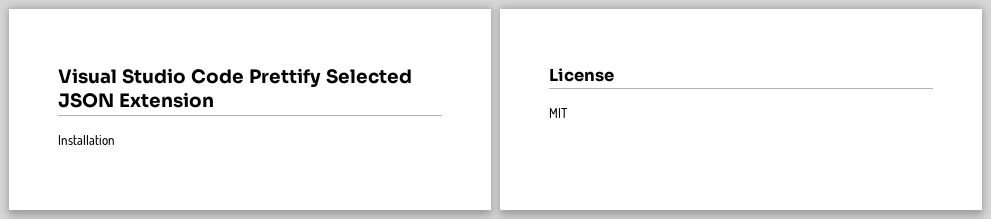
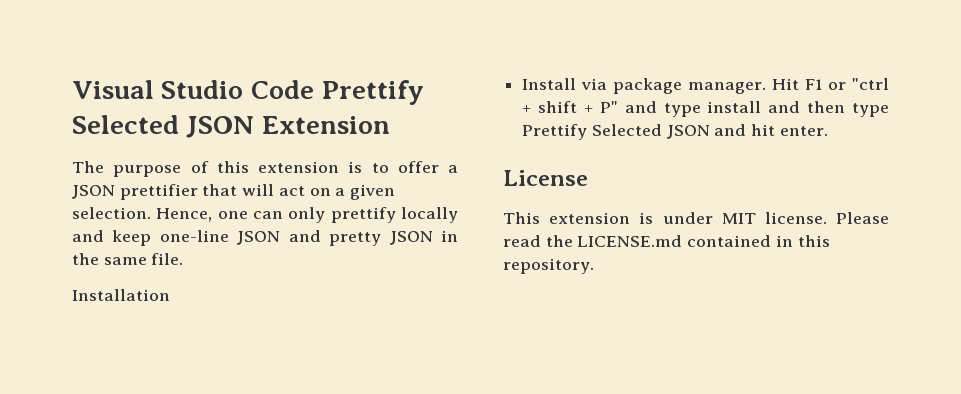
+ The purpose of this extension is to offer a JSON prettifier that will act on a given selection. Hence, one can only prettify locally and keep one-line JSON and pretty JSON in the same file.
  Installation
+ Install via package manager. Hit F1 or "ctrl + shift + P" and type install and then type Prettify Selected JSON and hit enter.
  License
- MIT
+ This extension is under MIT license. Please read the LICENSE.md contained in this repository.

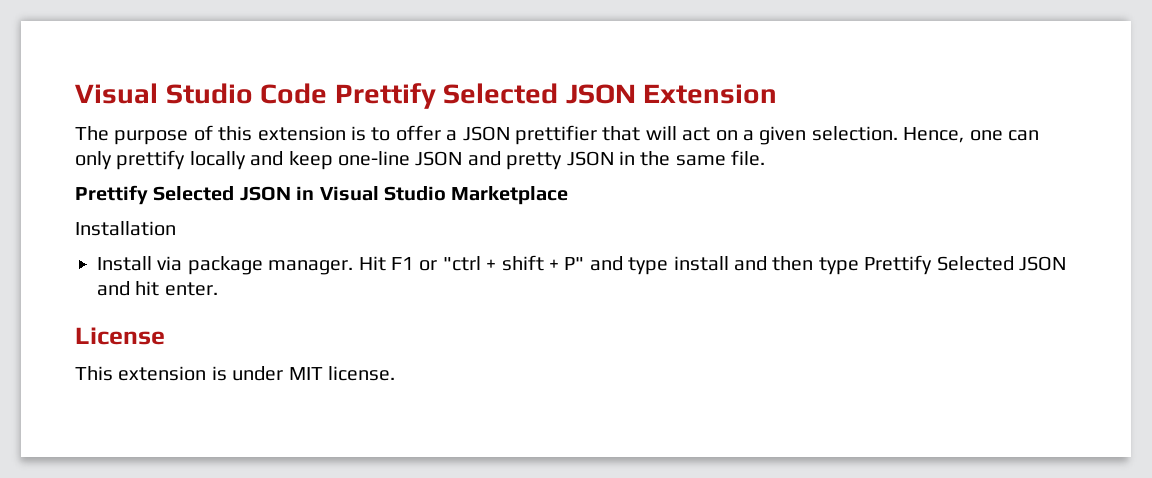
+ Prettify Selected JSON in Visual Studio Marketplace
- Please read the LICENSE.md contained in this repository.

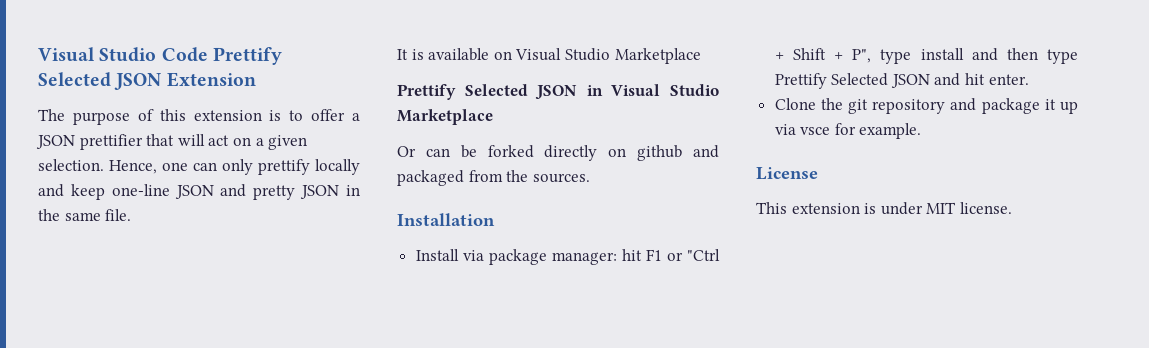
+ It is available on Visual Studio Marketplace
+ Or can be forked directly on github and packaged from the sources.
  Installation
- Install via package manager. Hit F1 or "ctrl + shift + P" and type install and then type Prettify Selected JSON and hit enter.
+ Install via package manager: hit F1 or "Ctrl + Shift + P", type install and then type Prettify Selected JSON and hit enter.
+ Clone the git repository and package it up via vsce for example.

